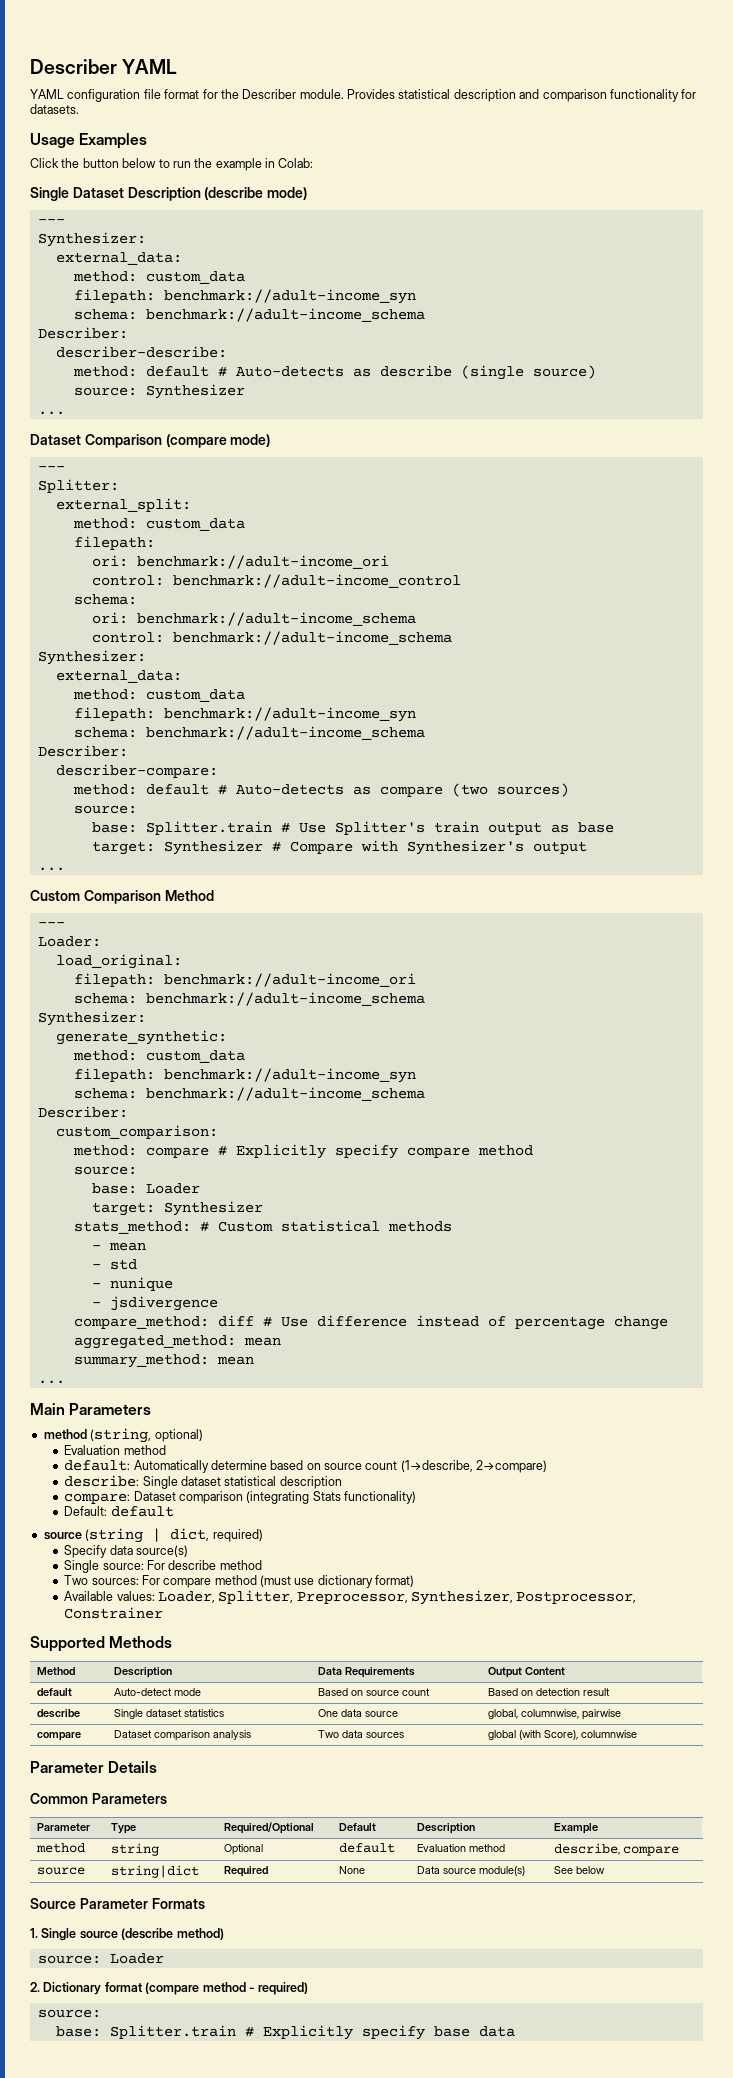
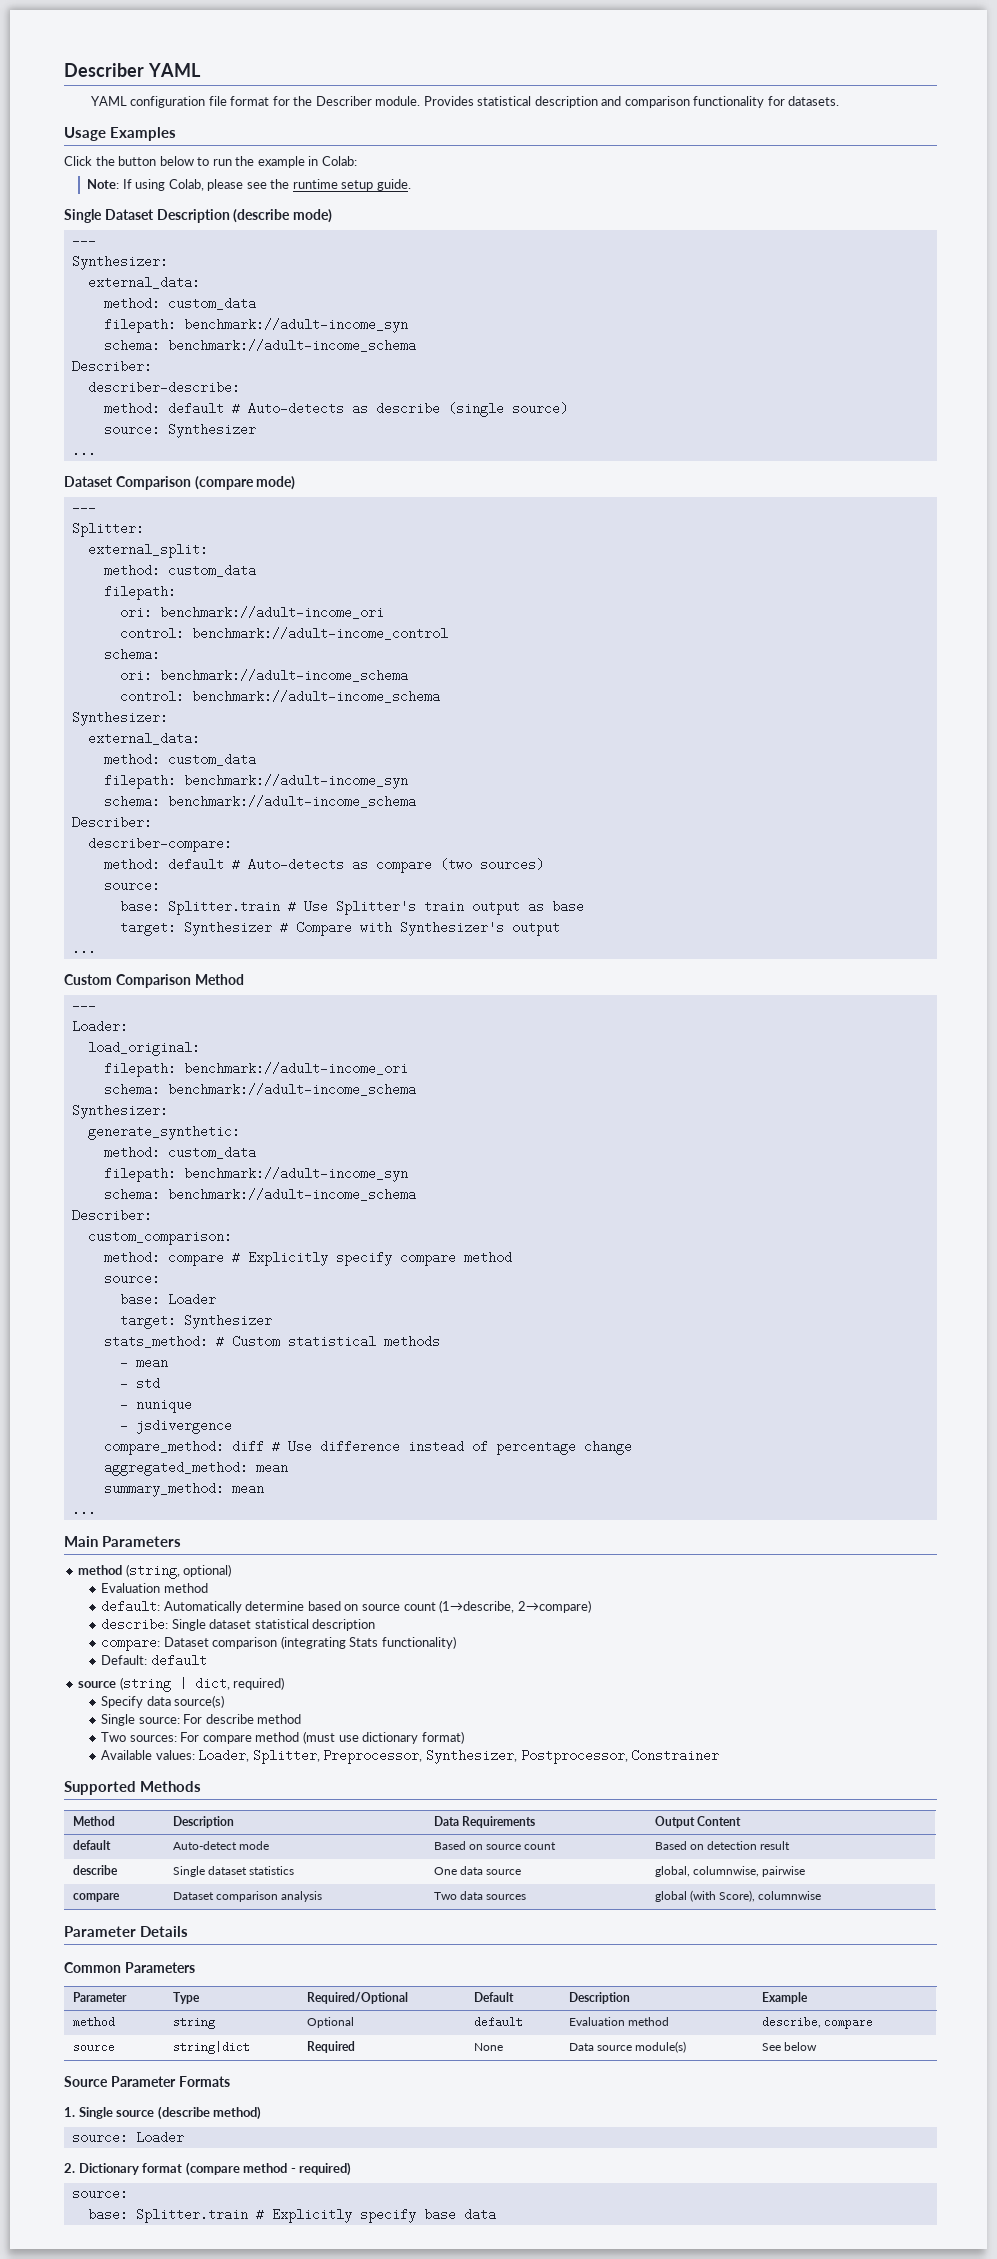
+ Note: If using Colab, please see the runtime setup guide.

